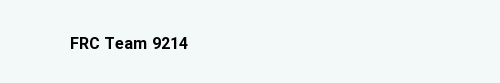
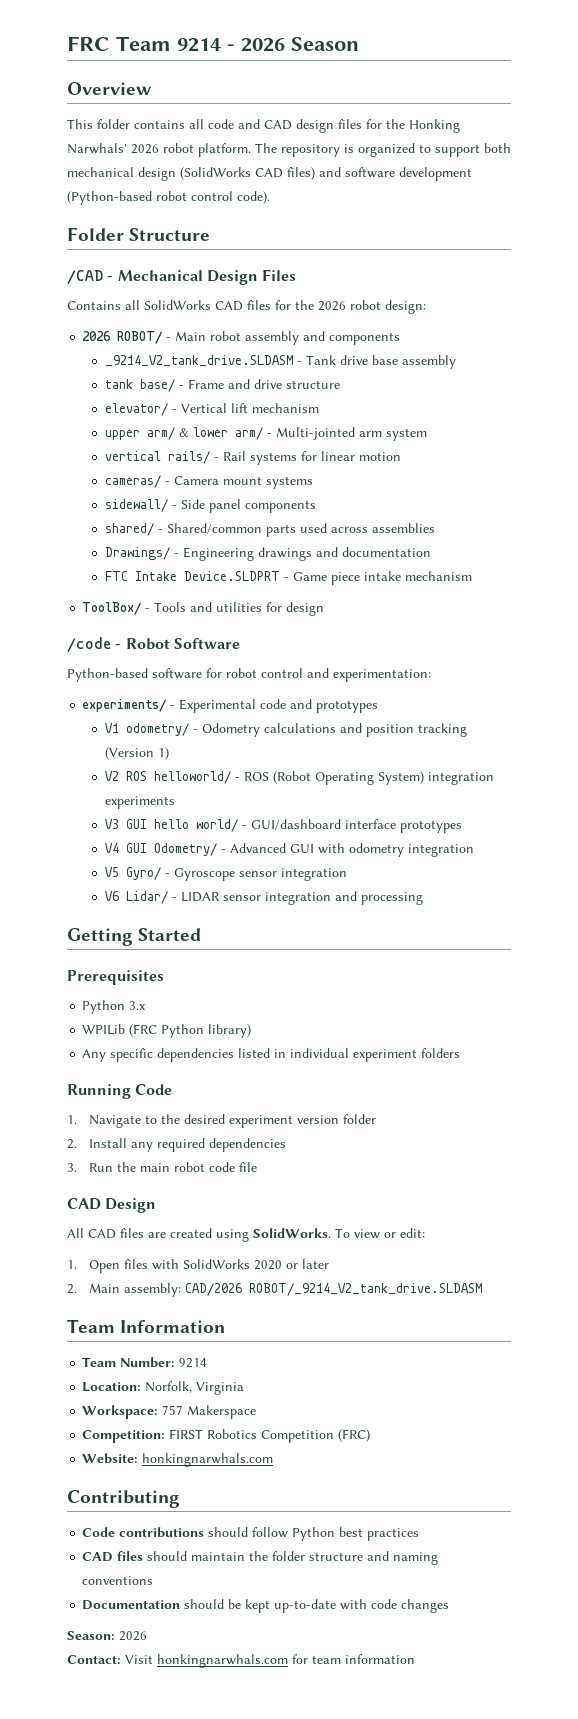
- FRC Team 9214
+ FRC Team 9214 - 2026 Season
+ Overview
+ This folder contains all code and CAD design files for the Honking Narwhals' 2026 robot platform. The repository is organized to support both mechanical design (SolidWorks CAD files) and software development (Python-based robot control code).
+ Folder Structure
+ /CAD - Mechanical Design Files
+ Contains all SolidWorks CAD files for the 2026 robot design:
+ 2026 ROBOT/ - Main robot assembly and components
+ _9214_V2_tank_drive.SLDASM - Tank drive base assembly
+ tank base/ - Frame and drive structure
+ elevator/ - Vertical lift mechanism
+ upper arm/ & lower arm/ - Multi-jointed arm system
+ vertical rails/ - Rail systems for linear motion
+ cameras/ - Camera mount systems
+ sidewall/ - Side panel components
+ shared/ - Shared/common parts used across assemblies
+ Drawings/ - Engineering drawings and documentation
+ FTC Intake Device.SLDPRT - Game piece intake mechanism
+ ToolBox/ - Tools and utilities for design
+ /code - Robot Software
+ Python-based software for robot control and experimentation:
+ experiments/ - Experimental code and prototypes
+ V1 odometry/ - Odometry calculations and position tracking (Version 1)
+ V2 ROS helloworld/ - ROS (Robot Operating System) integration experiments
+ V3 GUI hello world/ - GUI/dashboard interface prototypes
+ V4 GUI Odometry/ - Advanced GUI with odometry integration
+ V5 Gyro/ - Gyroscope sensor integration
+ V6 Lidar/ - LIDAR sensor integration and processing
+ Getting Started
+ Prerequisites
+ Python 3.x
+ WPILib (FRC Python library)
+ Any specific dependencies listed in individual experiment folders
+ Running Code
+ 1. Navigate to the desired experiment version folder
+ 2. Install any required dependencies
+ 3. Run the main robot code file
+ CAD Design
+ All CAD files are created using SolidWorks. To view or edit:
+ 1. Open files with SolidWorks 2020 or later
+ 2. Main assembly: CAD/2026 ROBOT/_9214_V2_tank_drive.SLDASM
+ Team Information
+ Team Number: 9214
+ Location: Norfolk, Virginia
+ Workspace: 757 Makerspace
+ Competition: FIRST Robotics Competition (FRC)
+ Website: honkingnarwhals.com
+ Contributing
+ Code contributions should follow Python best practices
+ CAD files should maintain the folder structure and naming conventions
+ Documentation should be kept up-to-date with code changes
+ Season: 2026
+ Contact: Visit honkingnarwhals.com for team information

